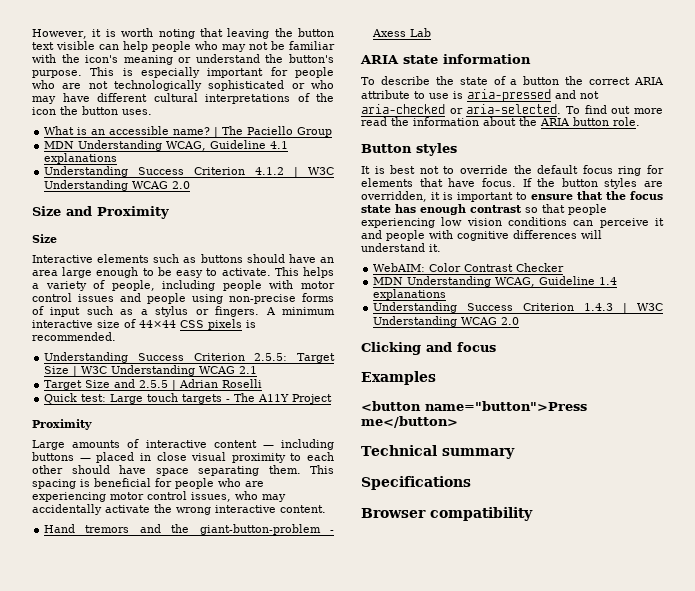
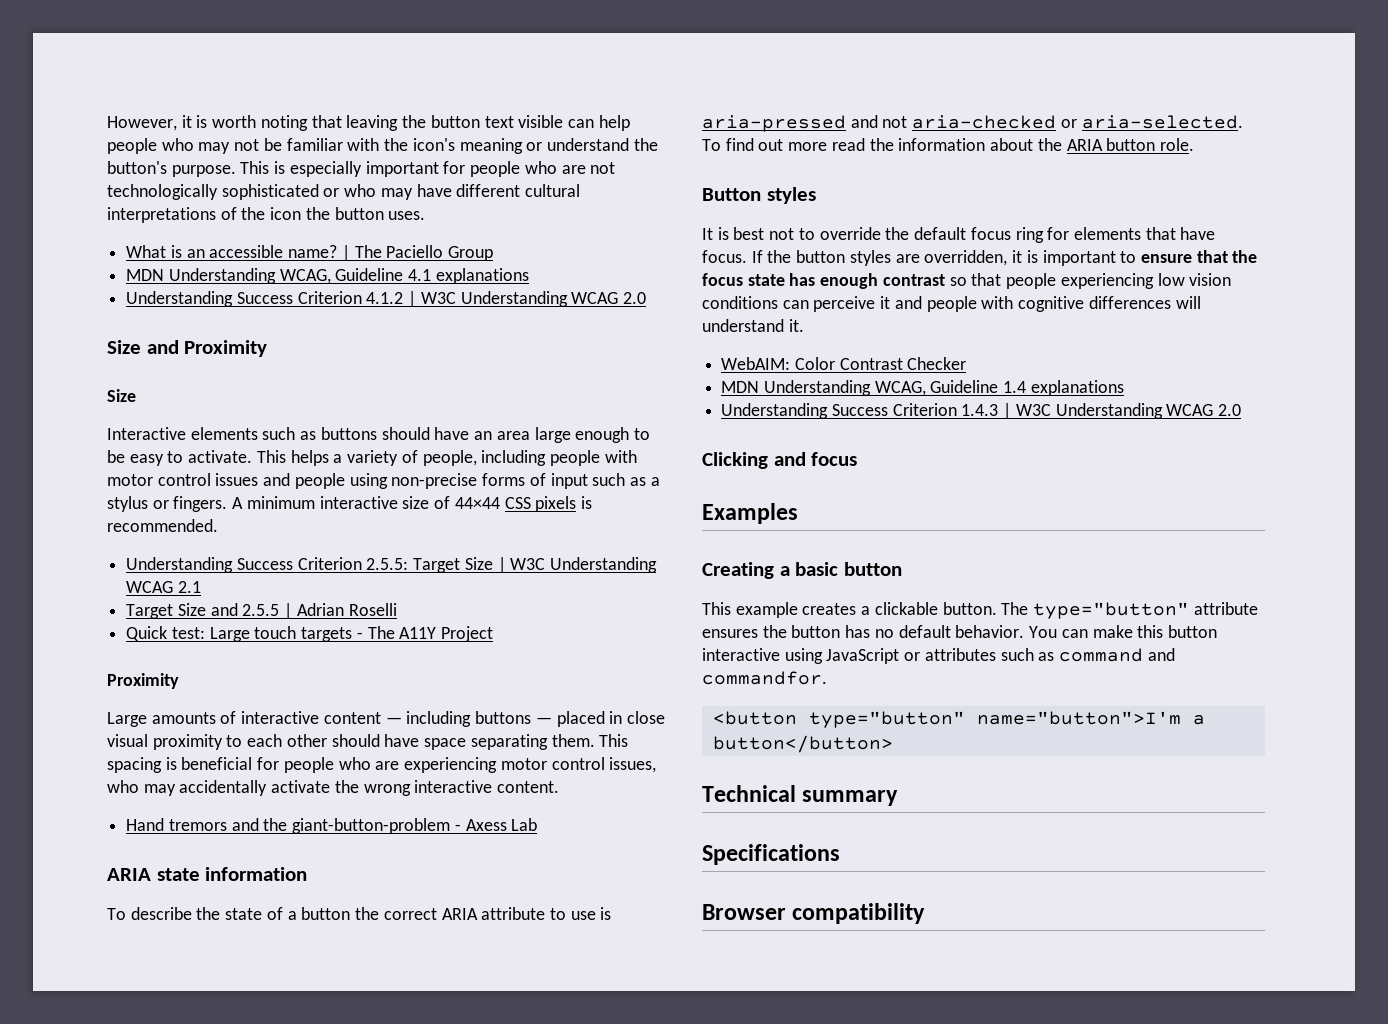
- <button name="button">Press me</button>
+ Creating a basic button
+ This example creates a clickable button. The type="button" attribute ensures the button has no default behavior. You can make this button interactive using JavaScript or attributes such as command and commandfor.
+ <button type="button" name="button">I'm a button</button>

